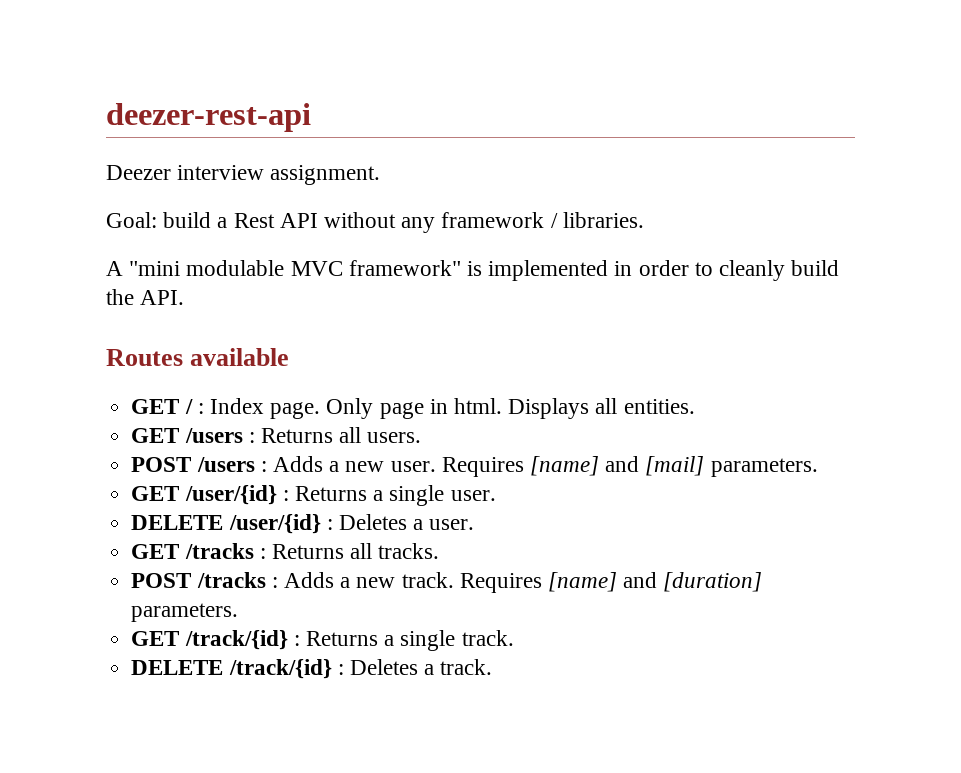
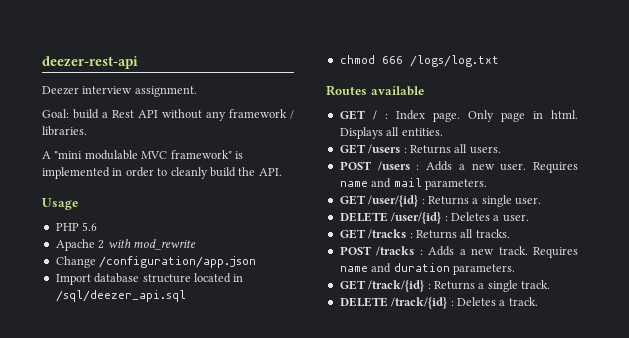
+ Usage
+ PHP 5.6
+ Apache 2 with mod_rewrite
+ Change /configuration/app.json
+ Import database structure located in /sql/deezer_api.sql
+ chmod 666 /logs/log.txt
- Requires [name] and [mail] parameters.
+ Requires name and mail parameters.
- Requires [name] and [duration] parameters.
+ Requires name and duration parameters.

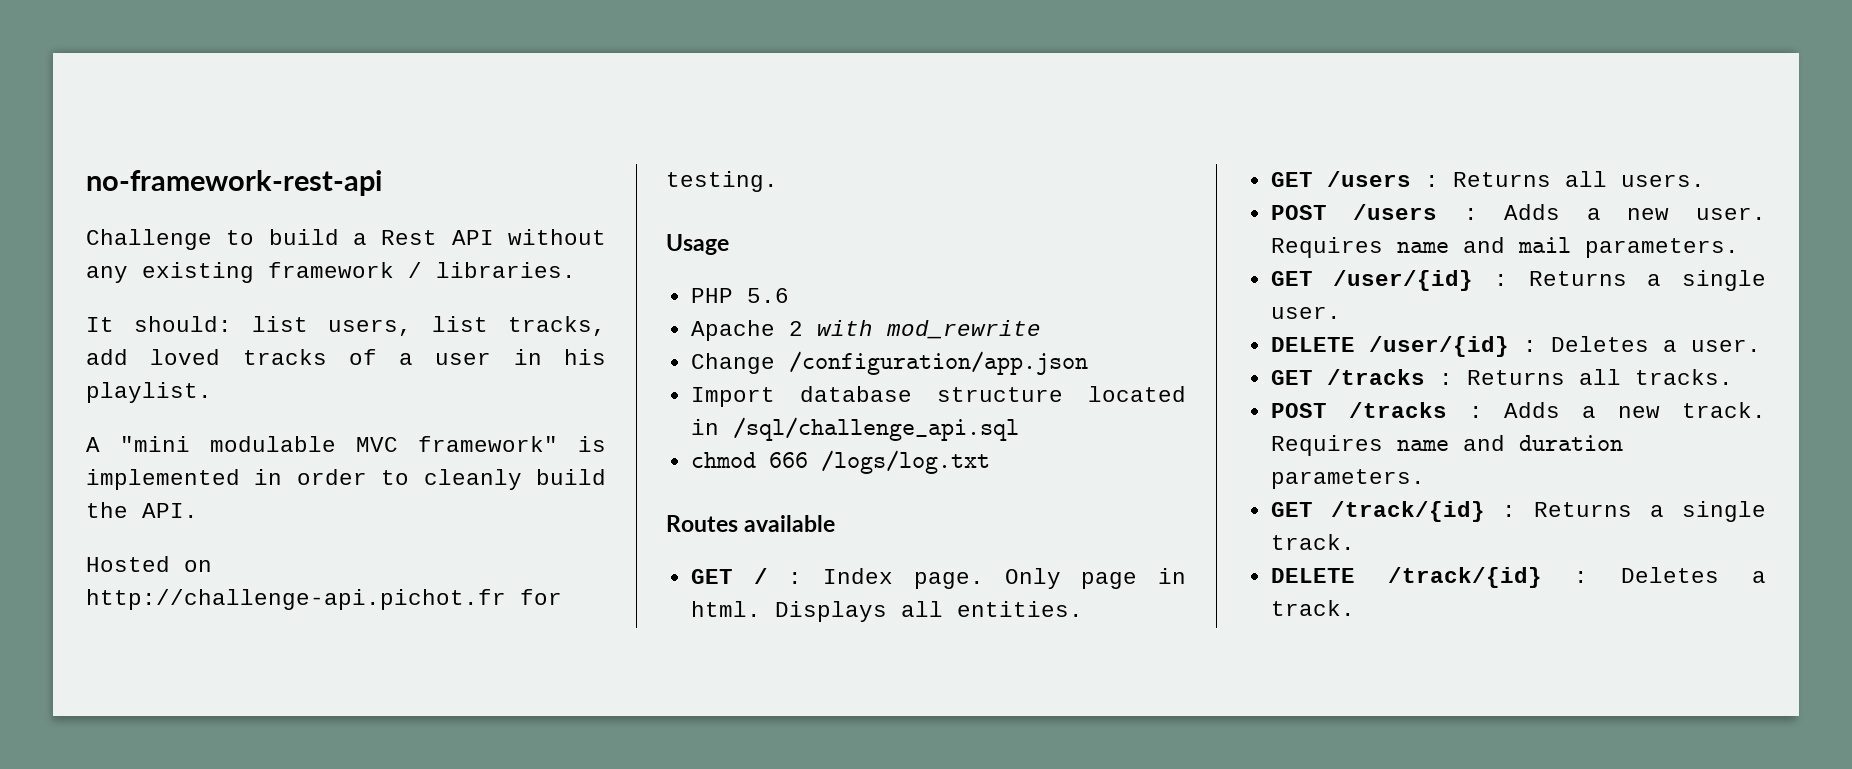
- deezer-rest-api
- Deezer interview assignment.
- Goal: build a Rest API without any framework / libraries.
+ no-framework-rest-api
+ Challenge to build a Rest API without any existing framework / libraries.
+ It should: list users, list tracks, add loved tracks of a user in his playlist.
+ Hosted on http://challenge-api.pichot.fr for testing.
- Import database structure located in /sql/deezer_api.sql
+ Import database structure located in /sql/challenge_api.sql

